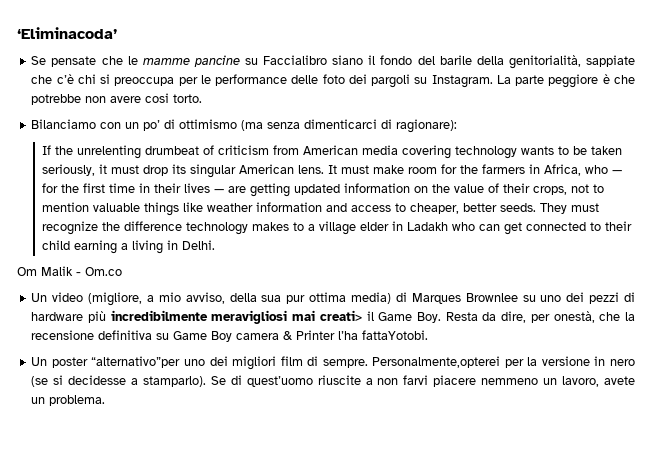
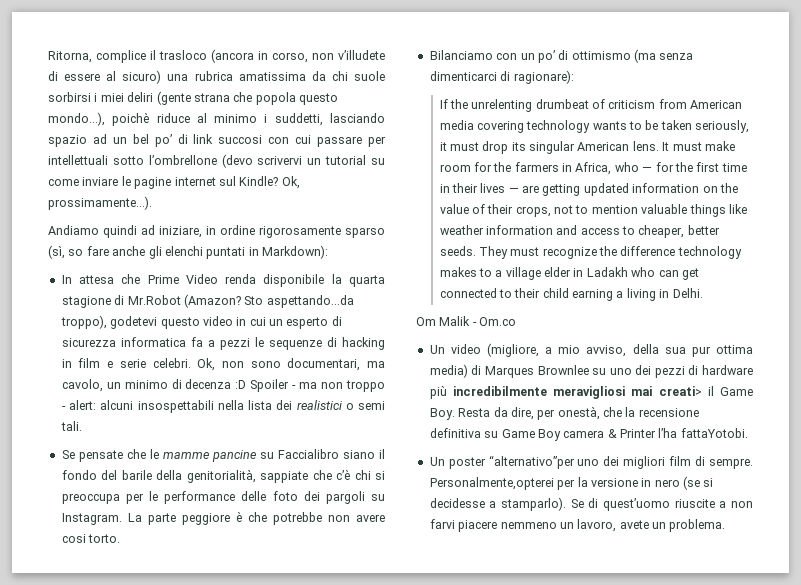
- ‘Eliminacoda’
+ Ritorna, complice il trasloco (ancora in corso, non v’illudete di essere al sicuro) una rubrica amatissima da chi suole sorbirsi i miei deliri (gente strana che popola questo mondo...), poichè riduce al minimo i suddetti, lasciando spazio ad un bel po’ di link succosi con cui passare per intellettuali sotto l’ombrellone (devo scrivervi un tutorial su come inviare le pagine internet sul Kindle? Ok, prossimamente...).
+ Andiamo quindi ad iniziare, in ordine rigorosamente sparso (sì, so fare anche gli elenchi puntati in Markdown):
+ In attesa che Prime Video renda disponibile la quarta stagione di Mr.Robot (Amazon? Sto aspettando...da troppo), godetevi questo video in cui un esperto di sicurezza informatica fa a pezzi le sequenze di hacking in film e serie celebri. Ok, non sono documentari, ma cavolo, un minimo di decenza :D Spoiler - ma non troppo - alert: alcuni insospettabili nella lista dei realistici o semi tali.

